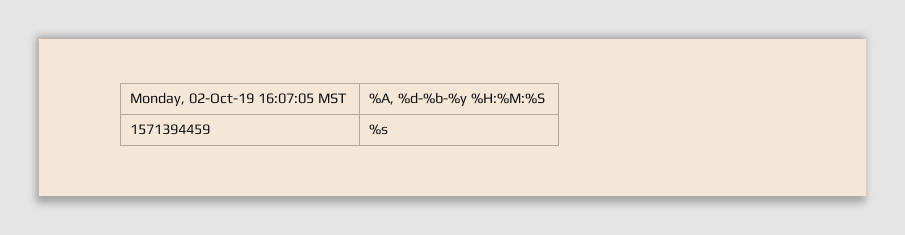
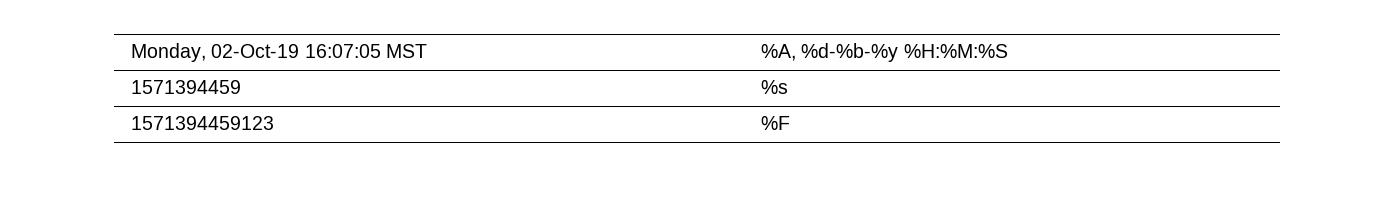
+ 1571394459123 | %F

